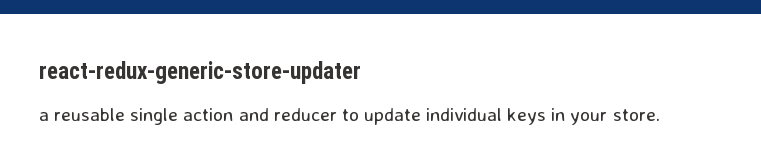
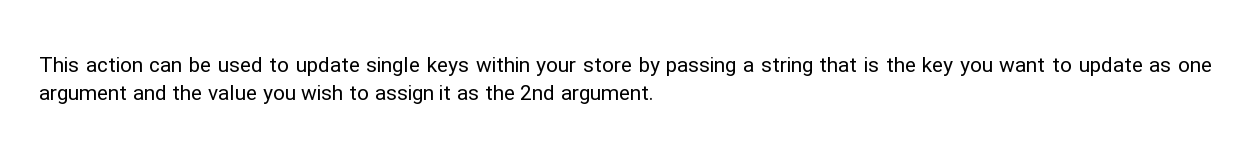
- react-redux-generic-store-updater
- a reusable single action and reducer to update individual keys in your store.
+ This action can be used to update single keys within your store by passing a string that is the key you want to update as one argument and the value you wish to assign it as the 2nd argument.

